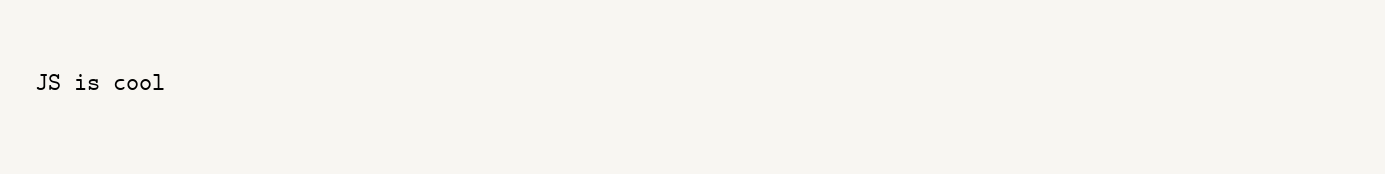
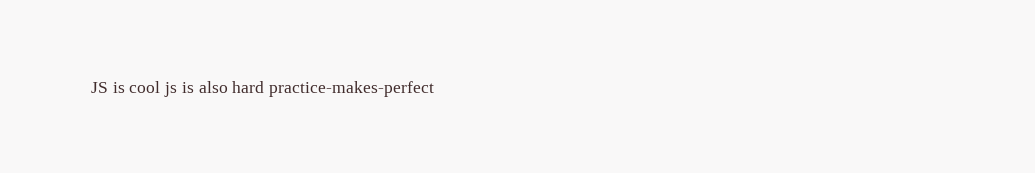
- JS is cool
+ JS is cool js is also hard practice-makes-perfect

